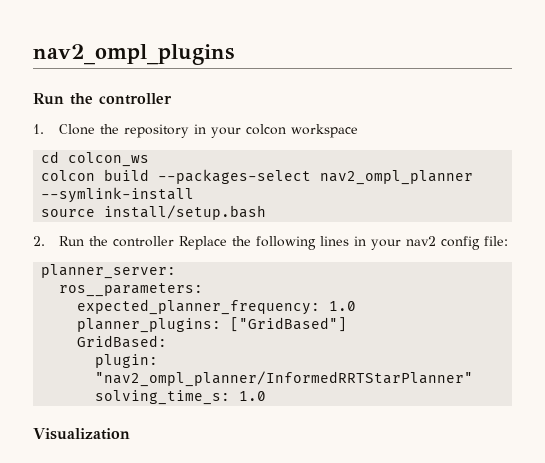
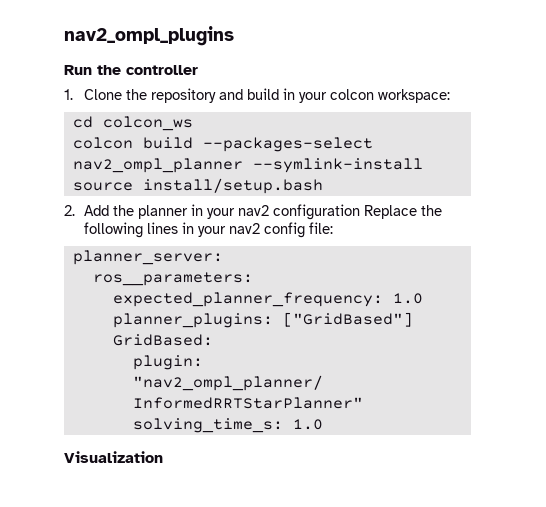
- 1. Clone the repository in your colcon workspace
+ 1. Clone the repository and build in your colcon workspace:
- 2. Run the controller Replace the following lines in your nav2 config file:
+ 2. Add the planner in your nav2 configuration Replace the following lines in your nav2 config file:

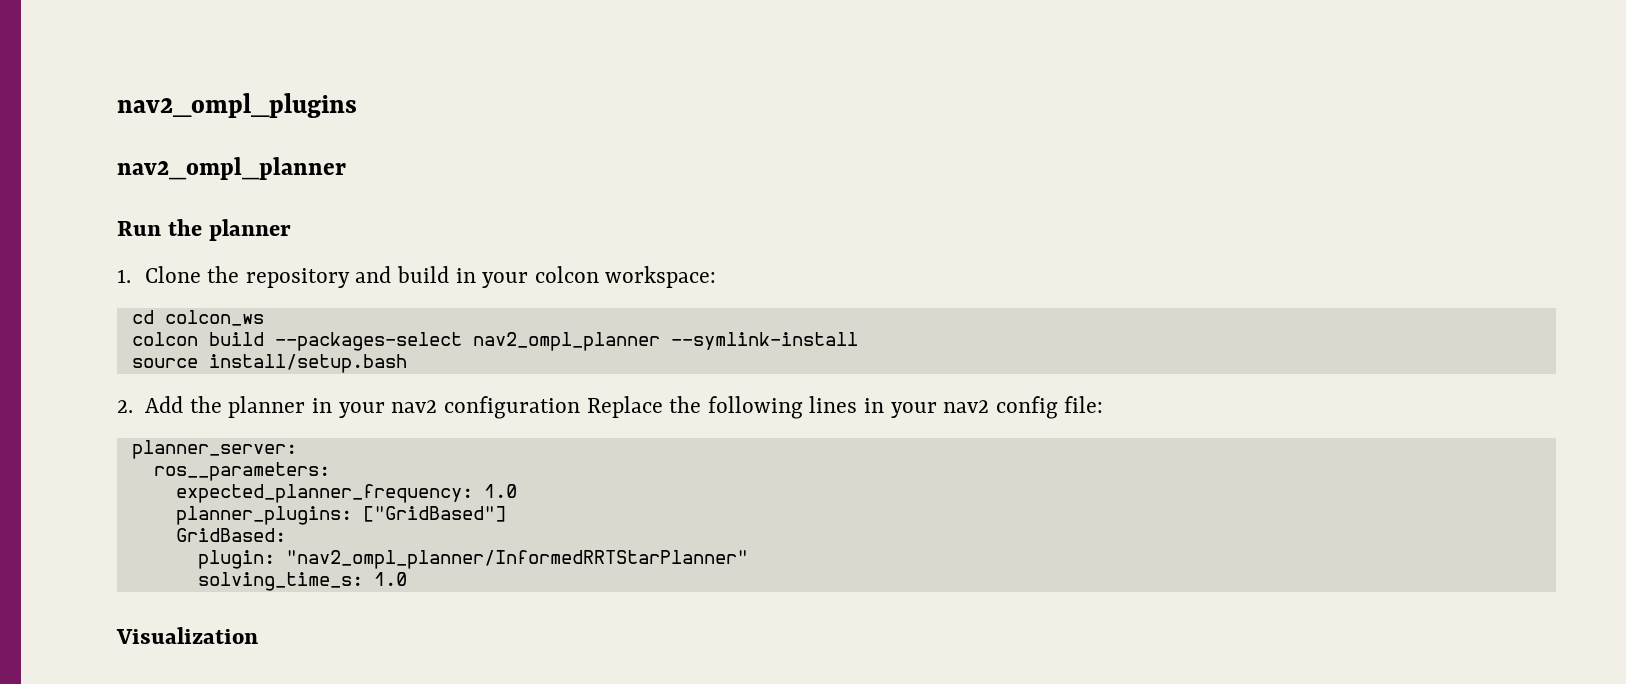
  nav2_ompl_plugins
+ nav2_ompl_planner
- Run the controller
+ Run the planner

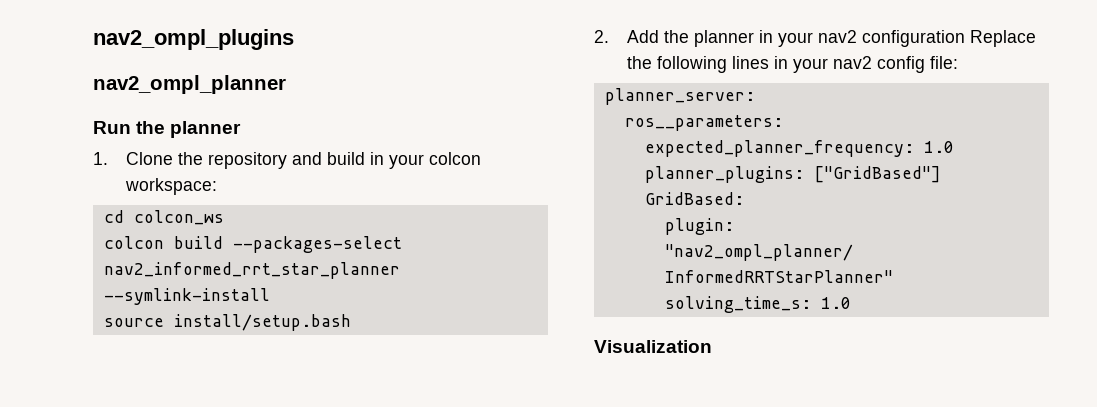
- colcon build --packages-select nav2_ompl_planner --symlink-install
+ colcon build --packages-select nav2_informed_rrt_star_planner --symlink-install

